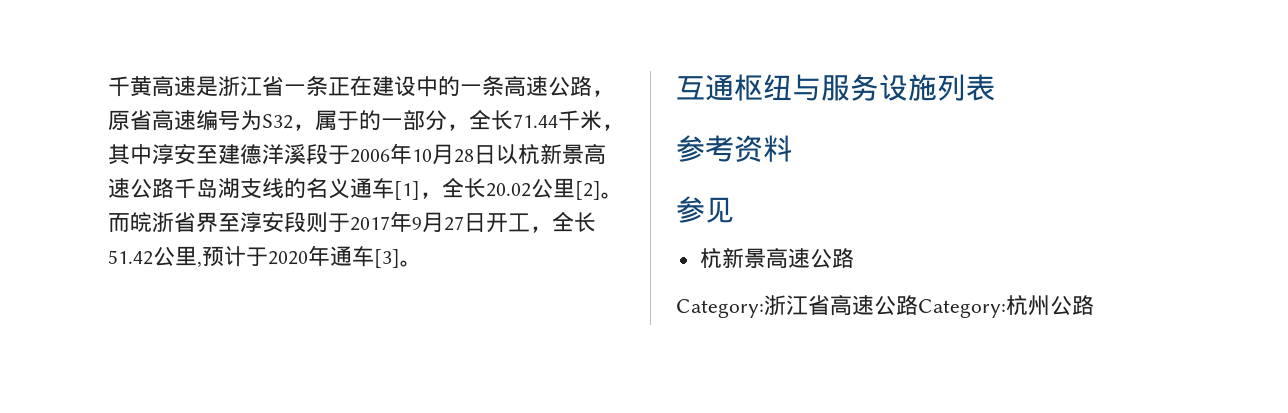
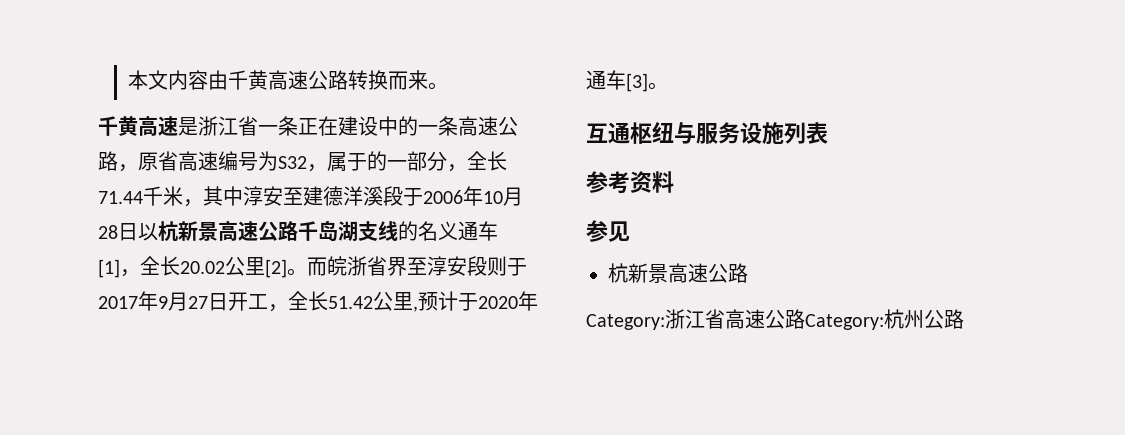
+ 本文内容由千黄高速公路转换而来。

